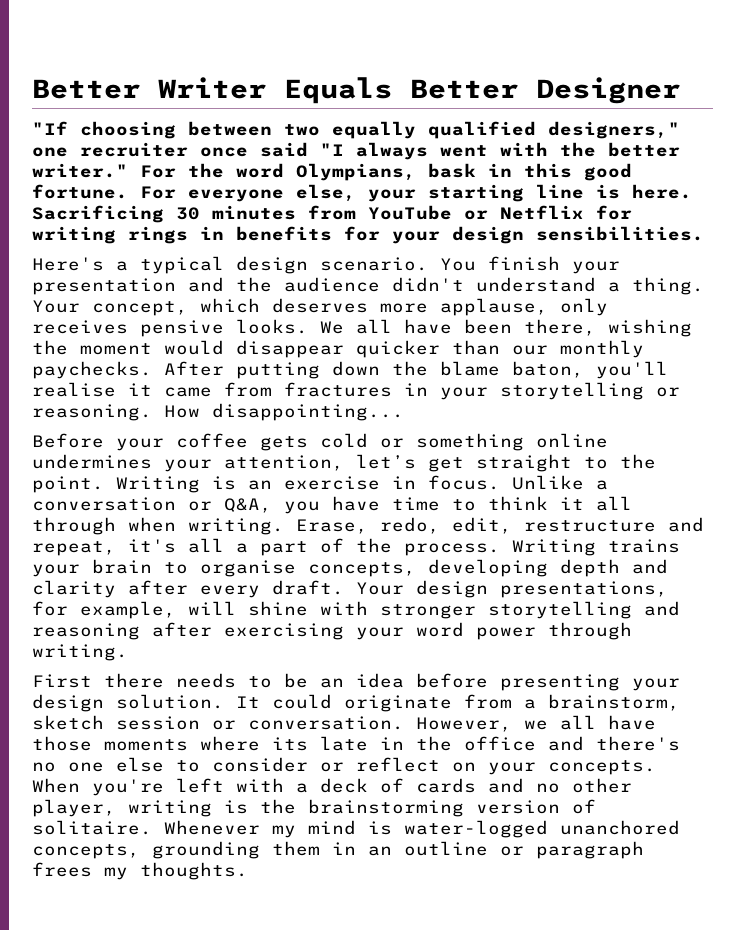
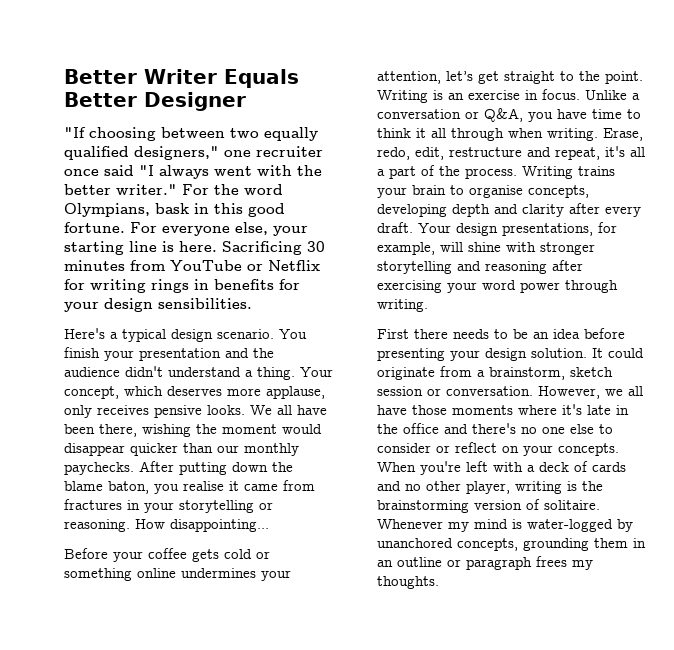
- After putting down the blame baton, you'll realise it came from fractures in your storytelling or reasoning.
+ After putting down the blame baton, you realise it came from fractures in your storytelling or reasoning.
- However, we all have those moments where its late in the office and there's no one else to consider or reflect on your concepts.
+ However, we all have those moments where it's late in the office and there's no one else to consider or reflect on your concepts.
- Whenever my mind is water-logged unanchored concepts, grounding them in an outline or paragraph frees my thoughts.
+ Whenever my mind is water-logged by unanchored concepts, grounding them in an outline or paragraph frees my thoughts.

